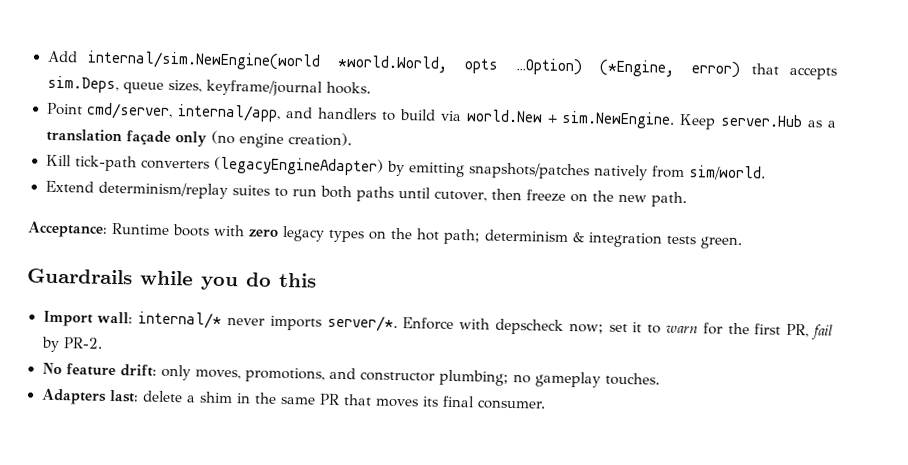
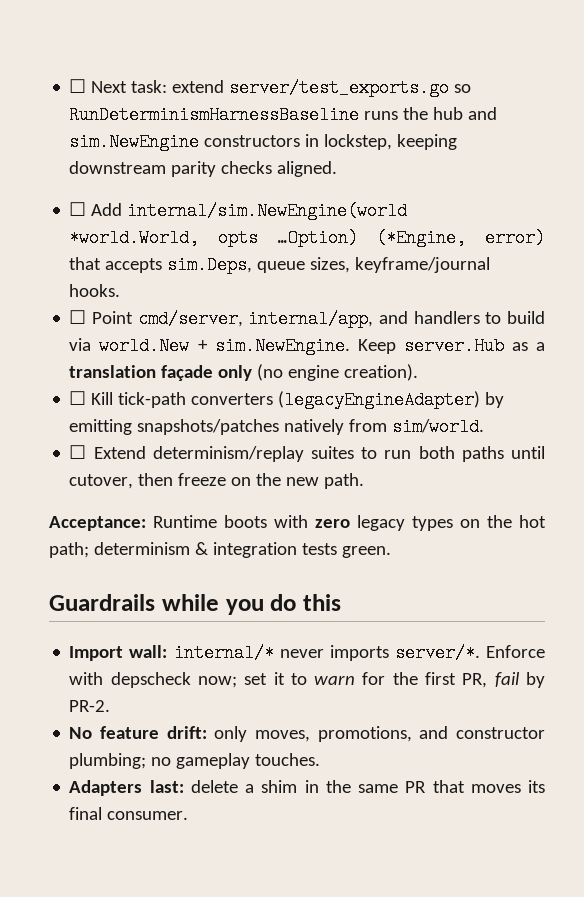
- Add internal/sim.NewEngine(world *world.World, opts …Option) (*Engine, error) that accepts sim.Deps, queue sizes, keyframe/journal hooks.
+ ☐ Next task: extend server/test_exports.go so RunDeterminismHarnessBaseline runs the hub and sim.NewEngine constructors in lockstep, keeping downstream parity checks aligned.
+ ☐ Add internal/sim.NewEngine(world *world.World, opts …Option) (*Engine, error) that accepts sim.Deps, queue sizes, keyframe/journal hooks.
- Point cmd/server, internal/app, and handlers to build via world.New + sim.NewEngine. Keep server.Hub as a translation façade only (no engine creation).
+ ☐ Point cmd/server, internal/app, and handlers to build via world.New + sim.NewEngine. Keep server.Hub as a translation façade only (no engine creation).
- Kill tick-path converters (legacyEngineAdapter) by emitting snapshots/patches natively from sim/world.
+ ☐ Kill tick-path converters (legacyEngineAdapter) by emitting snapshots/patches natively from sim/world.
- Extend determinism/replay suites to run both paths until cutover, then freeze on the new path.
+ ☐ Extend determinism/replay suites to run both paths until cutover, then freeze on the new path.

